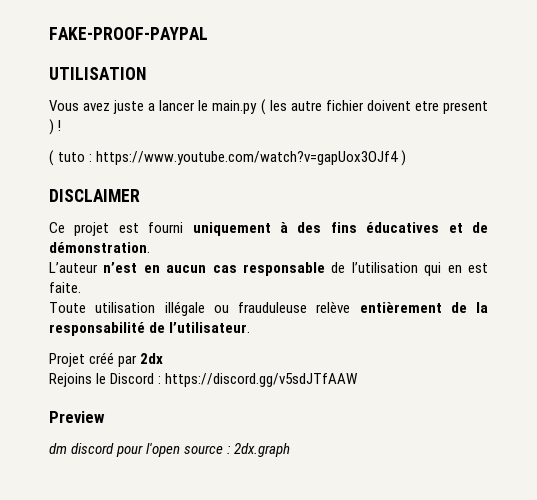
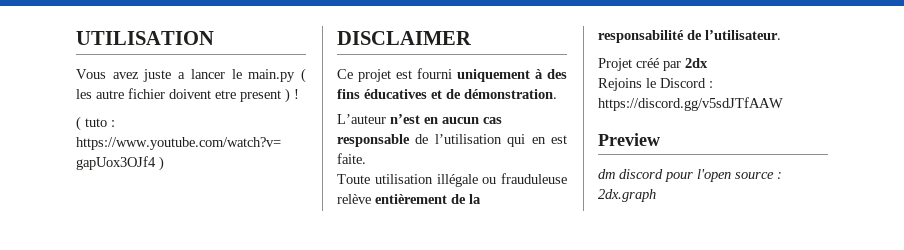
- FAKE-PROOF-PAYPAL

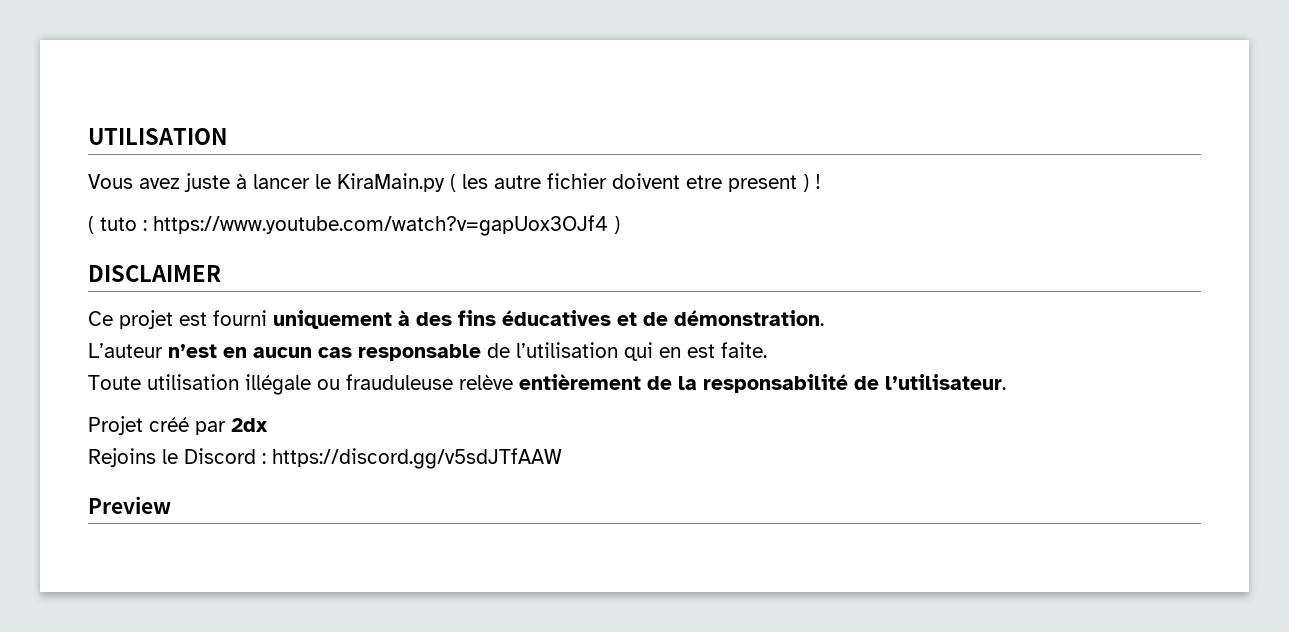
- Vous avez juste a lancer le main.py ( les autre fichier doivent etre present ) !
+ Vous avez juste à lancer le KiraMain.py ( les autre fichier doivent etre present ) !
- dm discord pour l'open source : 2dx.graph

